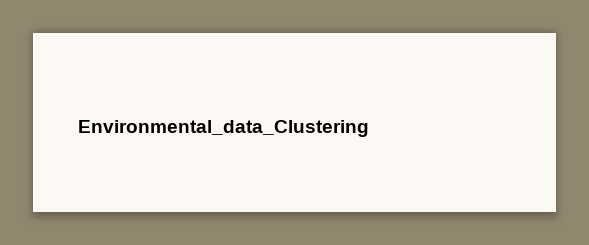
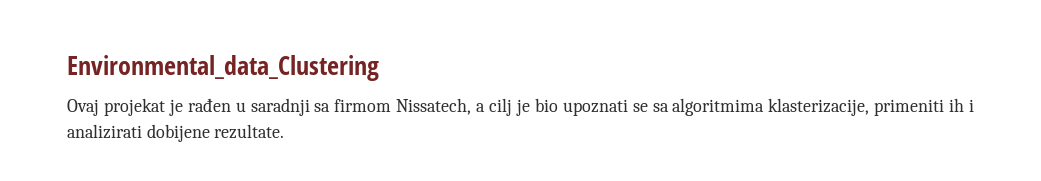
+ Ovaj projekat je rađen u saradnji sa firmom Nissatech, a cilj je bio upoznati se sa algoritmima klasterizacije, primeniti ih i analizirati dobijene rezultate.

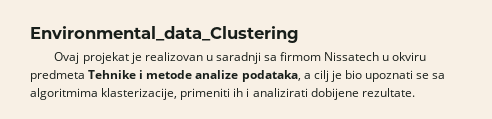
- Ovaj projekat je rađen u saradnji sa firmom Nissatech, a cilj je bio upoznati se sa algoritmima klasterizacije, primeniti ih i analizirati dobijene rezultate.
+ Ovaj projekat je realizovan u saradnji sa firmom Nissatech u okviru predmeta Tehnike i metode analize podataka, a cilj je bio upoznati se sa algoritmima klasterizacije, primeniti ih i analizirati dobijene rezultate.

